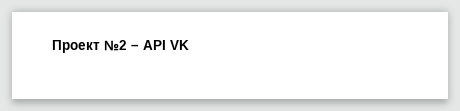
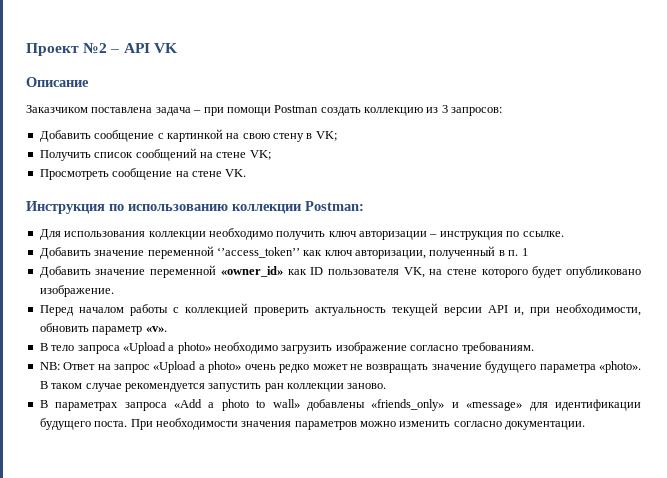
+ Описание
+ Заказчиком поставлена задача – при помощи Postman создать коллекцию из 3 запросов:
+ Добавить сообщение с картинкой на свою стену в VK;
+ Получить список сообщений на стене VK;
+ Просмотреть сообщение на стене VK.
+ Инструкция по использованию коллекции Postman:
+ Для использования коллекции необходимо получить ключ авторизации – инструкция по ссылке.
+ Добавить значение переменной ‘’access_token’’ как ключ авторизации, полученный в п. 1
+ Добавить значение переменной «owner_id» как ID пользователя VK, на стене которого будет опубликовано изображение.
+ Перед началом работы с коллекцией проверить актуальность текущей версии API и, при необходимости, обновить параметр «v».
+ В тело запроса «Upload a photo» необходимо загрузить изображение согласно требованиям.
+ NB: Ответ на запрос «Upload a photo» очень редко может не возвращать значение будущего параметра «photo». В таком случае рекомендуется запустить ран коллекции заново.
+ В параметрах запроса «Add a photo to wall» добавлены «friends_only» и «message» для идентификации будущего поста. При необходимости значения параметров можно изменить согласно документации.

